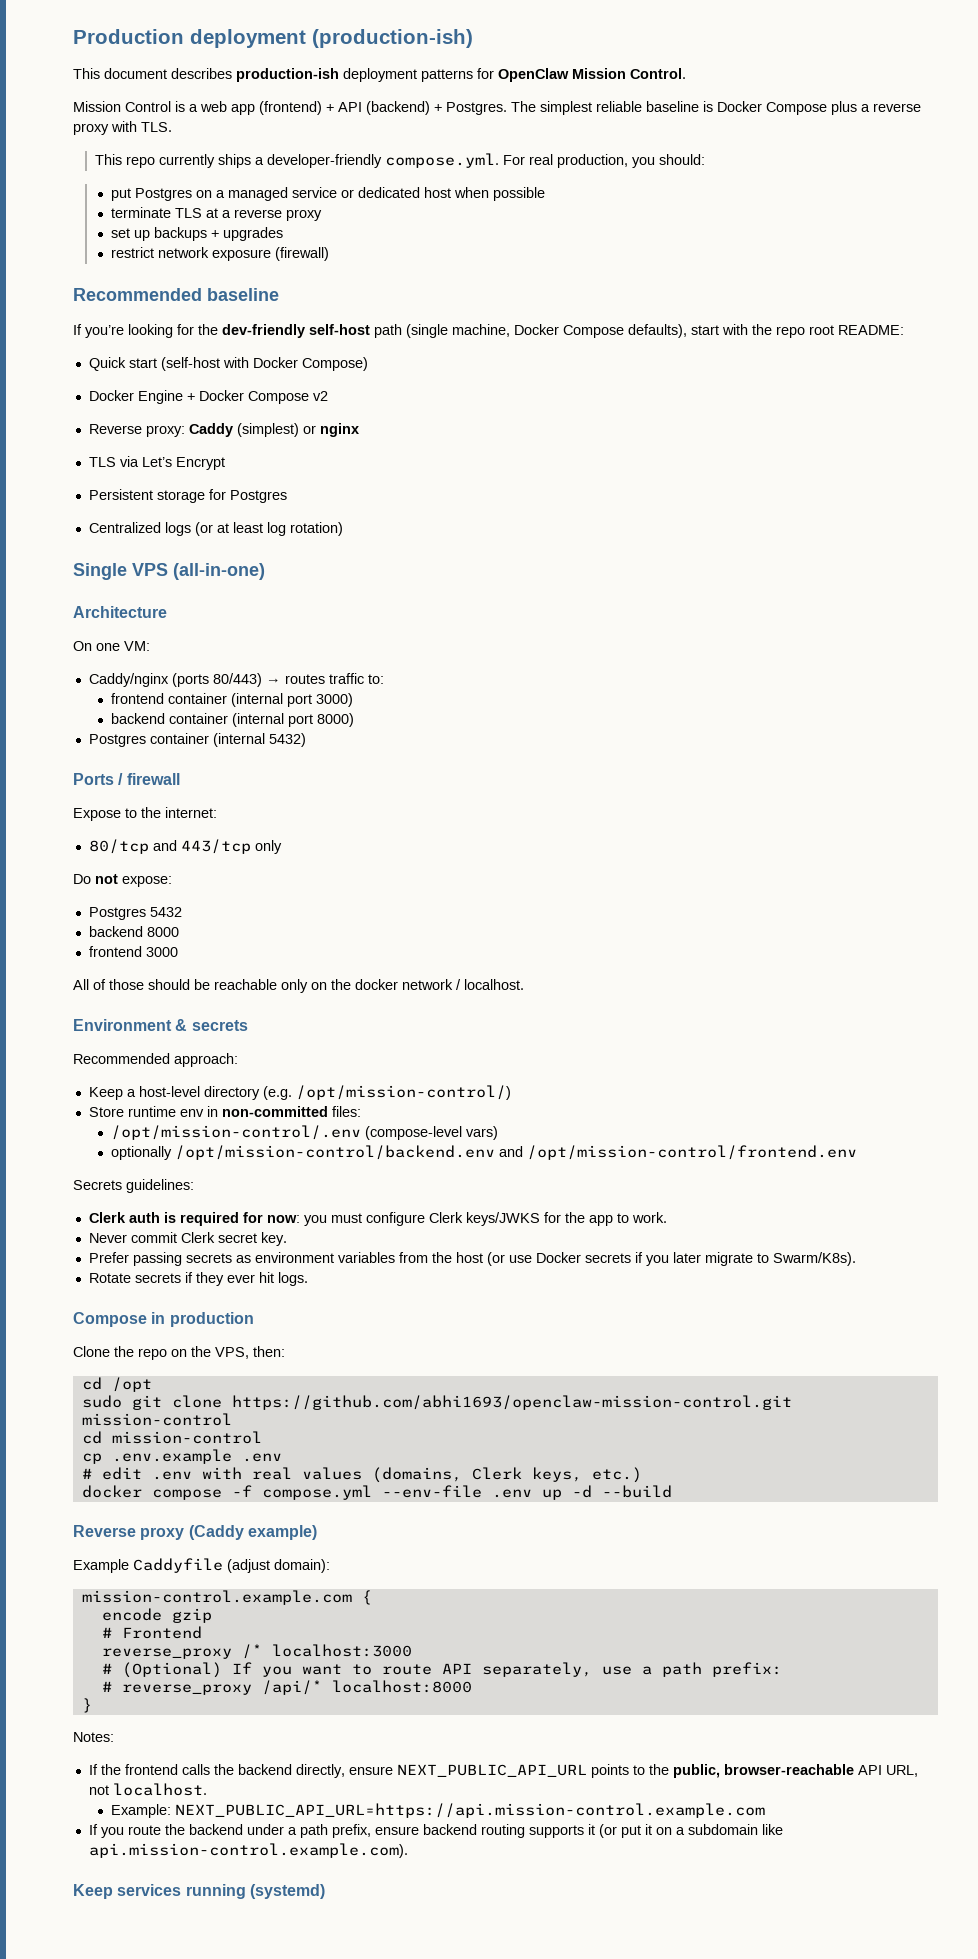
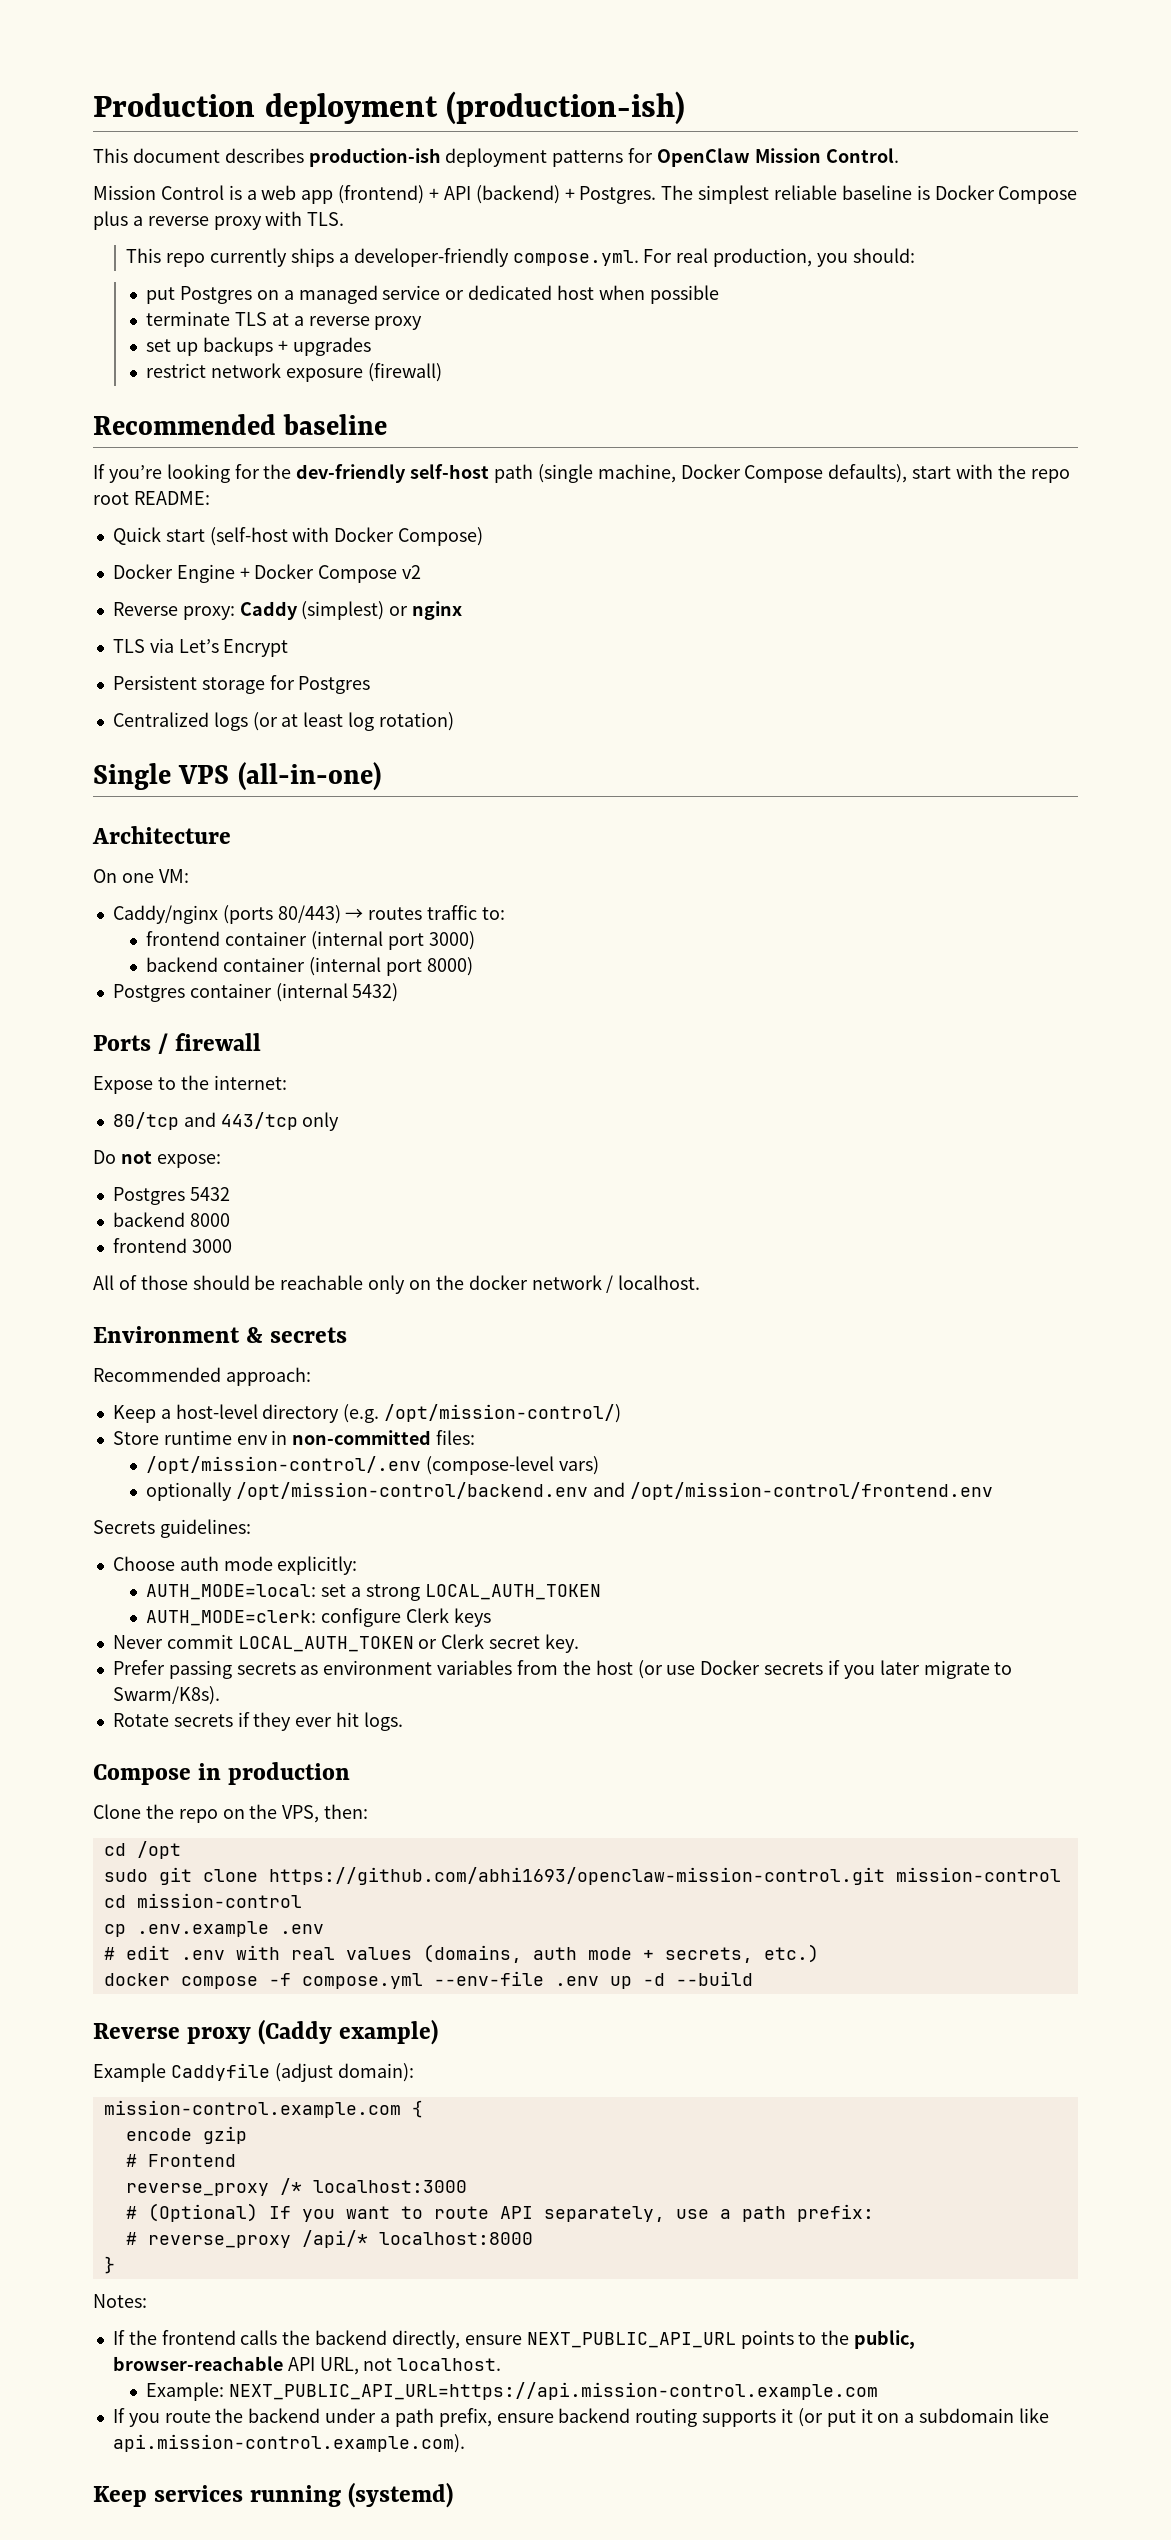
- Clerk auth is required for now: you must configure Clerk keys/JWKS for the app to work.
+ Choose auth mode explicitly:
+ AUTH_MODE=local: set a strong LOCAL_AUTH_TOKEN
+ AUTH_MODE=clerk: configure Clerk keys
- Never commit Clerk secret key.
+ Never commit LOCAL_AUTH_TOKEN or Clerk secret key.
- # edit .env with real values (domains, Clerk keys, etc.)
+ # edit .env with real values (domains, auth mode + secrets, etc.)

